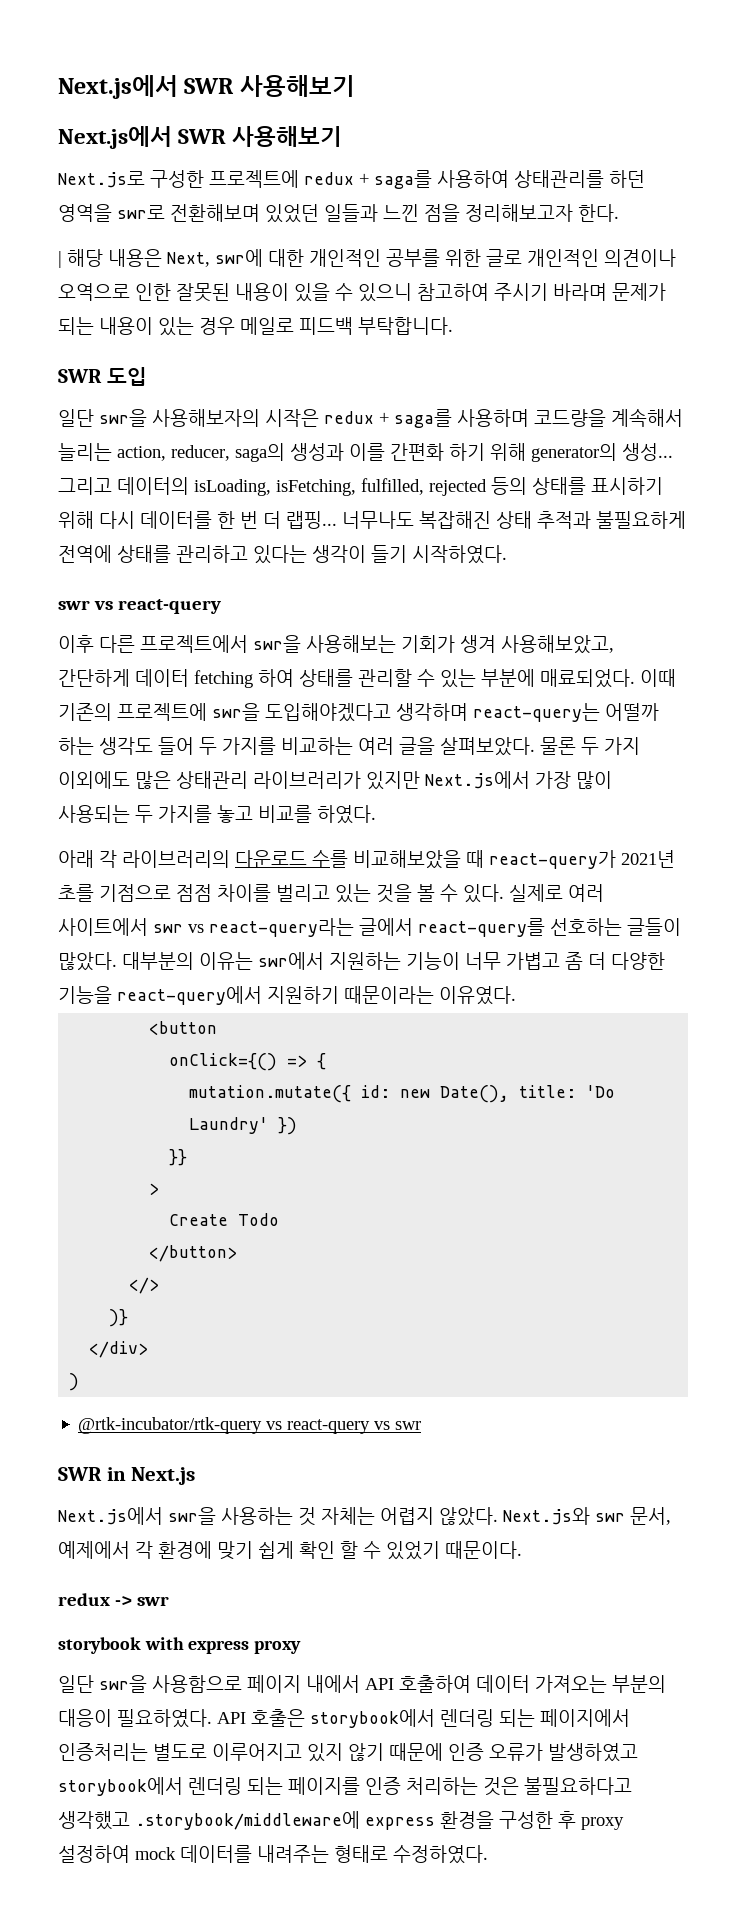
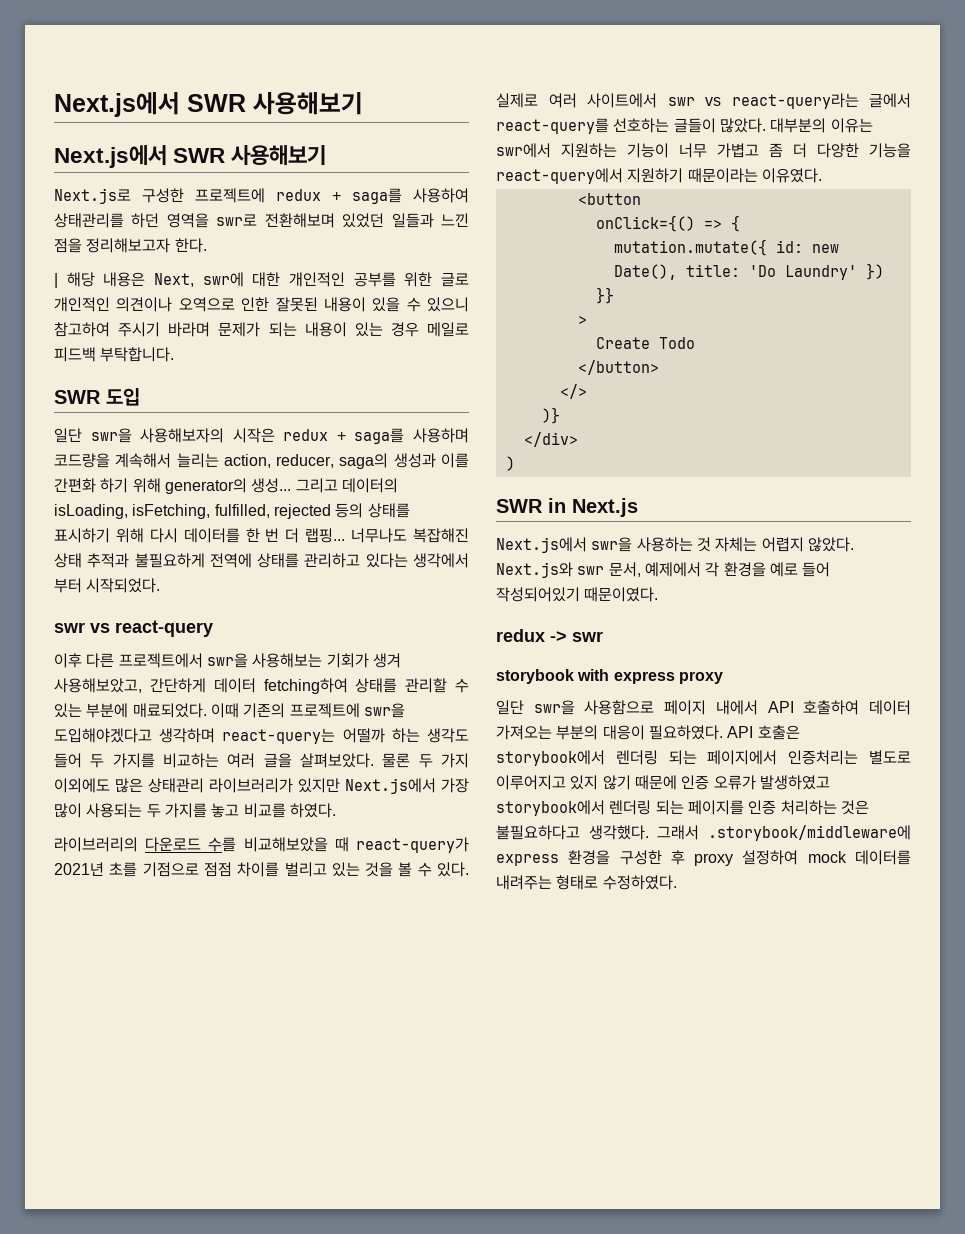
- 너무나도 복잡해진 상태 추적과 불필요하게 전역에 상태를 관리하고 있다는 생각이 들기 시작하였다.
+ 너무나도 복잡해진 상태 추적과 불필요하게 전역에 상태를 관리하고 있다는 생각에서 부터 시작되었다.
- 이후 다른 프로젝트에서 swr을 사용해보는 기회가 생겨 사용해보았고, 간단하게 데이터 fetching 하여 상태를 관리할 수 있는 부분에 매료되었다.
+ 이후 다른 프로젝트에서 swr을 사용해보는 기회가 생겨 사용해보았고, 간단하게 데이터 fetching하여 상태를 관리할 수 있는 부분에 매료되었다.
- 아래 각 라이브러리의 다운로드 수를 비교해보았을 때 react-query가 2021년 초를 기점으로 점점 차이를 벌리고 있는 것을 볼 수 있다.
+ 라이브러리의 다운로드 수를 비교해보았을 때 react-query가 2021년 초를 기점으로 점점 차이를 벌리고 있는 것을 볼 수 있다.
- @rtk-incubator/rtk-query vs react-query vs swr
- Next.js와 swr 문서, 예제에서 각 환경에 맞기 쉽게 확인 할 수 있었기 때문이다.
+ Next.js와 swr 문서, 예제에서 각 환경을 예로 들어 작성되어있기 때문이였다.
- API 호출은 storybook에서 렌더링 되는 페이지에서 인증처리는 별도로 이루어지고 있지 않기 때문에 인증 오류가 발생하였고 storybook에서 렌더링 되는 페이지를 인증 처리하는 것은 불필요하다고 생각했고 .storybook/middleware에 express 환경을 구성한 후 proxy 설정하여 mock 데이터를 내려주는 형태로 수정하였다.
+ API 호출은 storybook에서 렌더링 되는 페이지에서 인증처리는 별도로 이루어지고 있지 않기 때문에 인증 오류가 발생하였고 storybook에서 렌더링 되는 페이지를 인증 처리하는 것은 불필요하다고 생각했다. 그래서 .storybook/middleware에 express 환경을 구성한 후 proxy 설정하여 mock 데이터를 내려주는 형태로 수정하였다.

